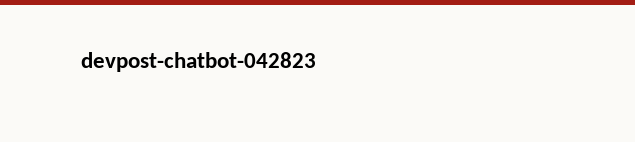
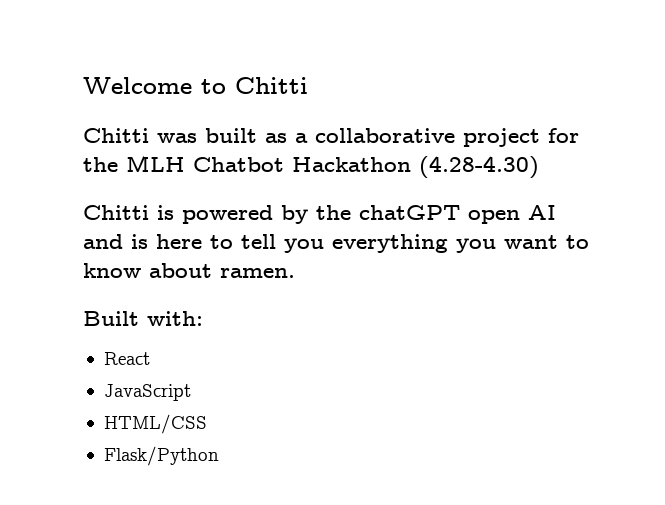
- devpost-chatbot-042823
+ Welcome to Chitti
+ Chitti was built as a collaborative project for the MLH Chatbot Hackathon (4.28-4.30)
+ Chitti is powered by the chatGPT open AI and is here to tell you everything you want to know about ramen.
+ Built with:
+ React
+ JavaScript
+ HTML/CSS
+ Flask/Python

